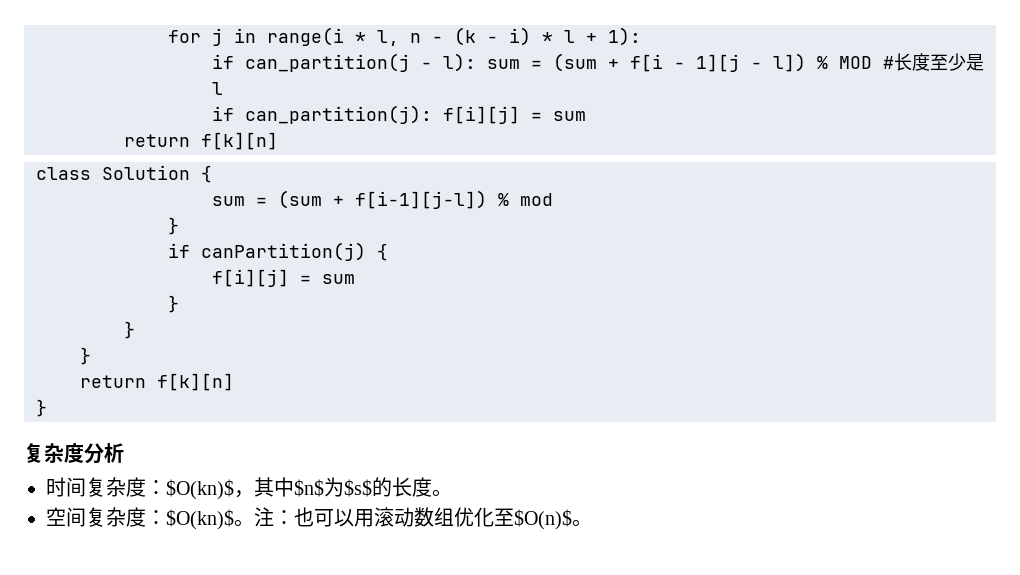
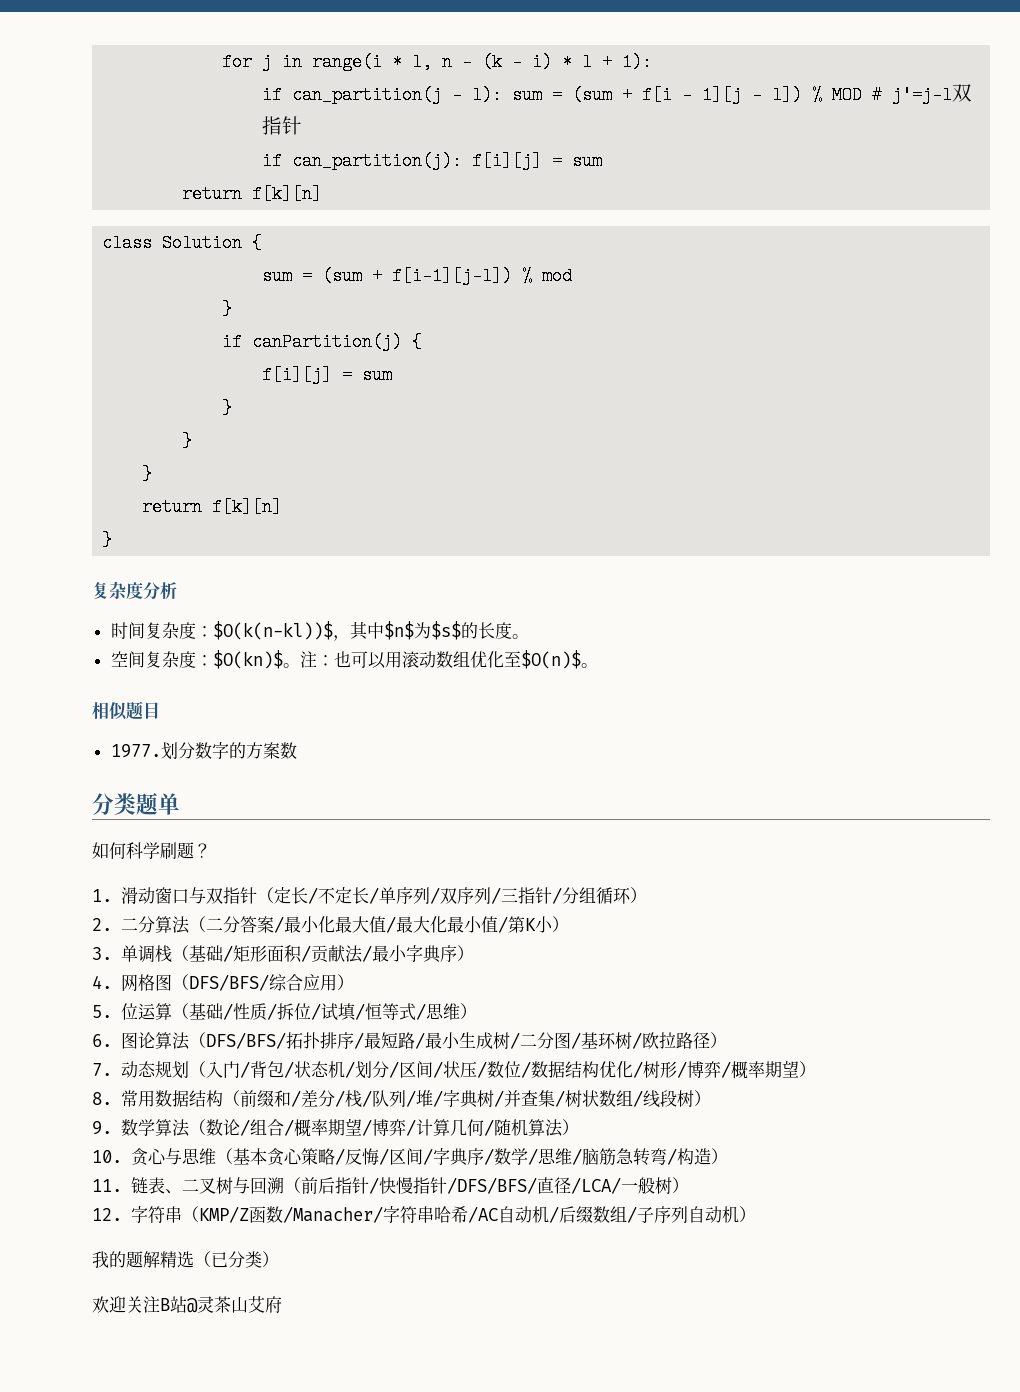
- if can_partition(j - l): sum = (sum + f[i - 1][j - l]) % MOD #长度至少是l
+ if can_partition(j - l): sum = (sum + f[i - 1][j - l]) % MOD # j'=j-l双指针
- 时间复杂度：$O(kn)$，其中$n$为$s$的长度。
+ 时间复杂度：$O(k(n-kl))$，其中$n$为$s$的长度。
+ 相似题目
+ 1977.划分数字的方案数
+ 分类题单
+ 如何科学刷题？
+ 1.滑动窗口与双指针（定长/不定长/单序列/双序列/三指针/分组循环）
+ 2.二分算法（二分答案/最小化最大值/最大化最小值/第K小）
+ 3.单调栈（基础/矩形面积/贡献法/最小字典序）
+ 4.网格图（DFS/BFS/综合应用）
+ 5.位运算（基础/性质/拆位/试填/恒等式/思维）
+ 6.图论算法（DFS/BFS/拓扑排序/最短路/最小生成树/二分图/基环树/欧拉路径）
+ 7.动态规划（入门/背包/状态机/划分/区间/状压/数位/数据结构优化/树形/博弈/概率期望）
+ 8.常用数据结构（前缀和/差分/栈/队列/堆/字典树/并查集/树状数组/线段树）
+ 9.数学算法（数论/组合/概率期望/博弈/计算几何/随机算法）
+ 10.贪心与思维（基本贪心策略/反悔/区间/字典序/数学/思维/脑筋急转弯/构造）
+ 11.链表、二叉树与回溯（前后指针/快慢指针/DFS/BFS/直径/LCA/一般树）
+ 12.字符串（KMP/Z函数/Manacher/字符串哈希/AC自动机/后缀数组/子序列自动机）
+ 我的题解精选（已分类）
+ 欢迎关注B站@灵茶山艾府

